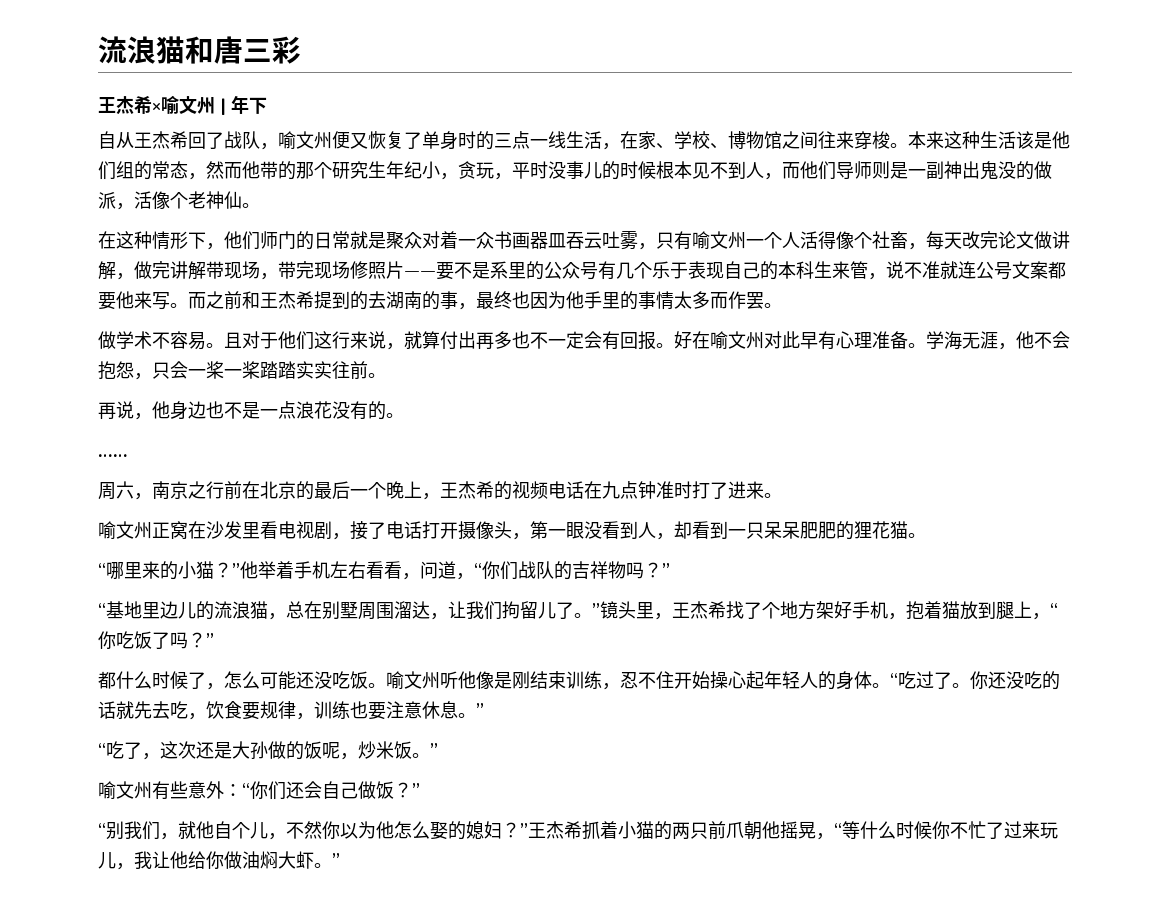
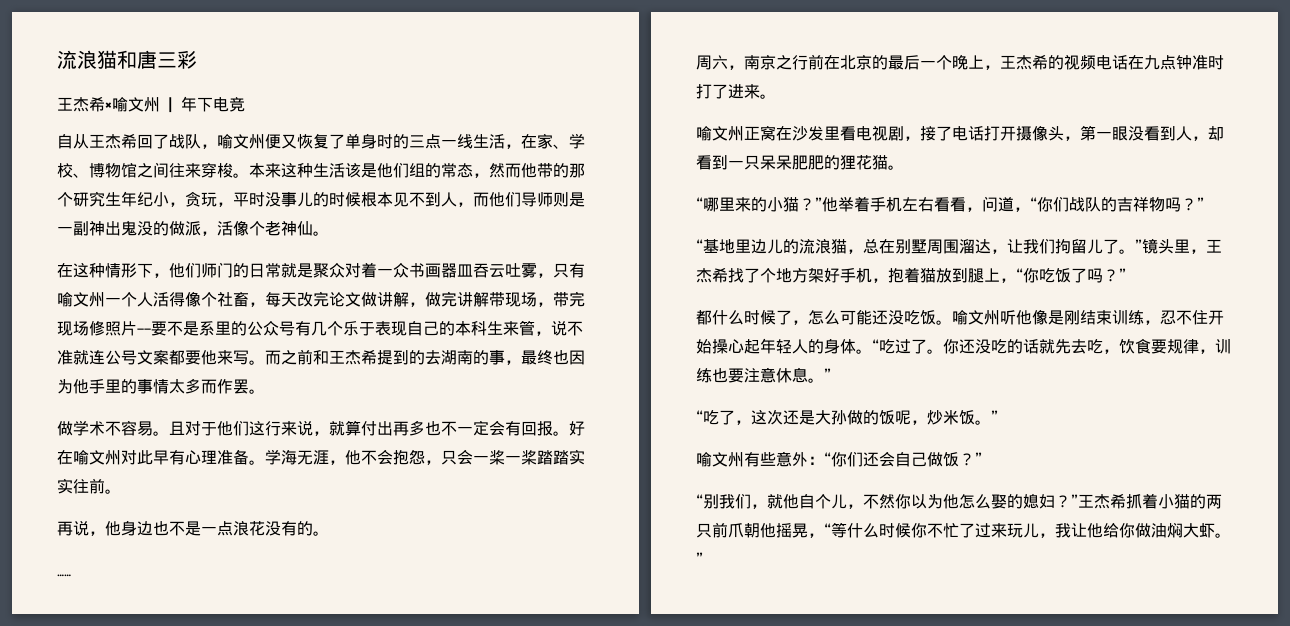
- 王杰希×喻文州 | 年下
+ 王杰希×喻文州 | 年下电竞

